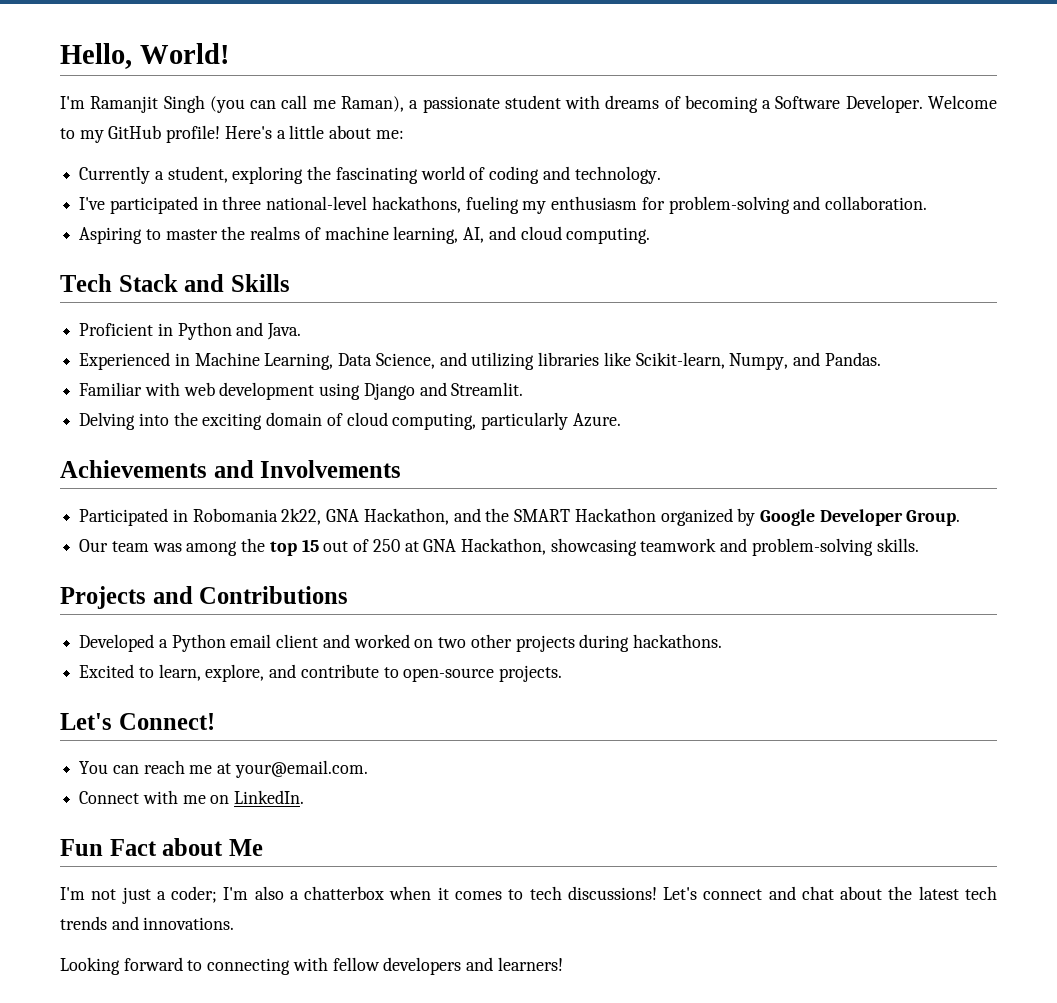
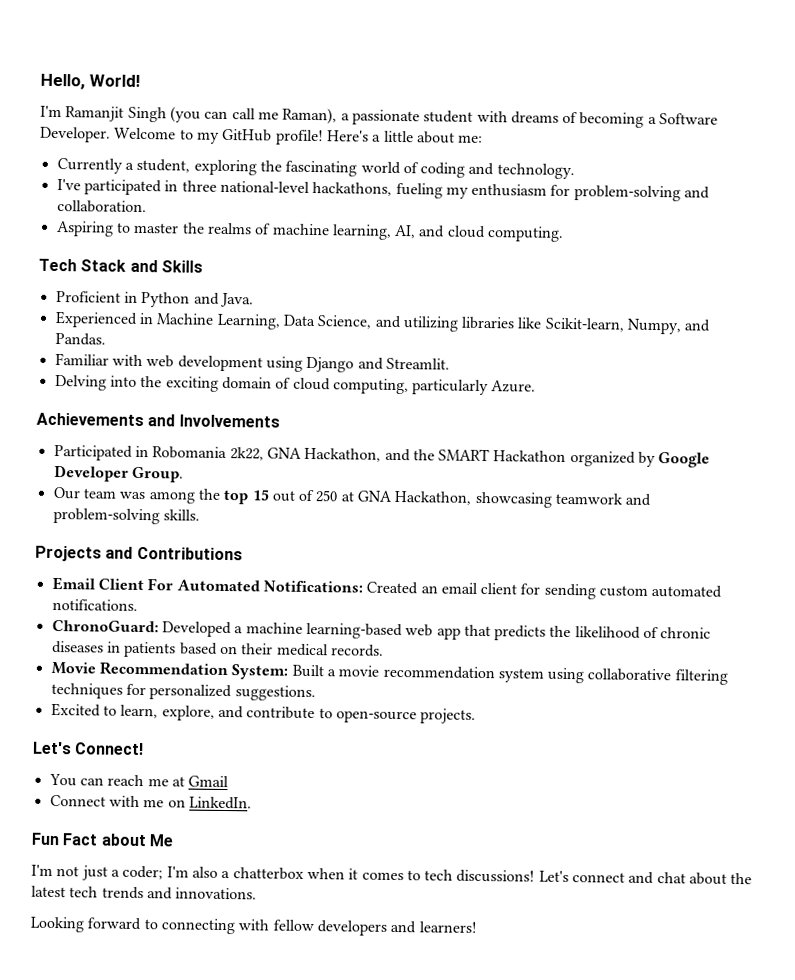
- Developed a Python email client and worked on two other projects during hackathons.
+ Email Client For Automated Notifications: Created an email client for sending custom automated notifications.
+ ChronoGuard: Developed a machine learning-based web app that predicts the likelihood of chronic diseases in patients based on their medical records.
+ Movie Recommendation System: Built a movie recommendation system using collaborative filtering techniques for personalized suggestions.
- You can reach me at your@email.com.
+ You can reach me at Gmail

